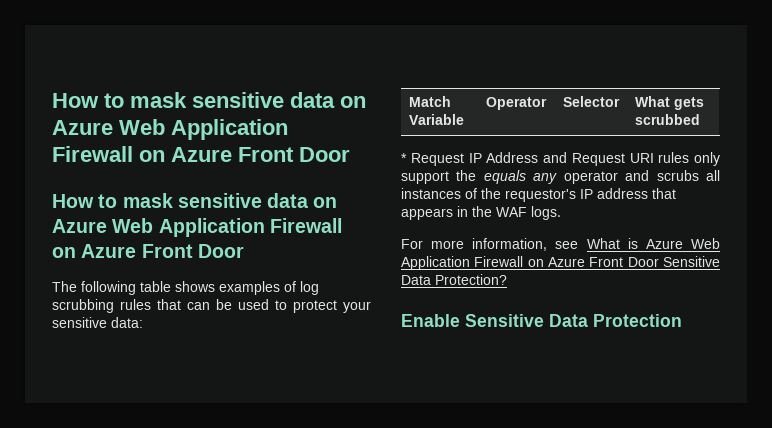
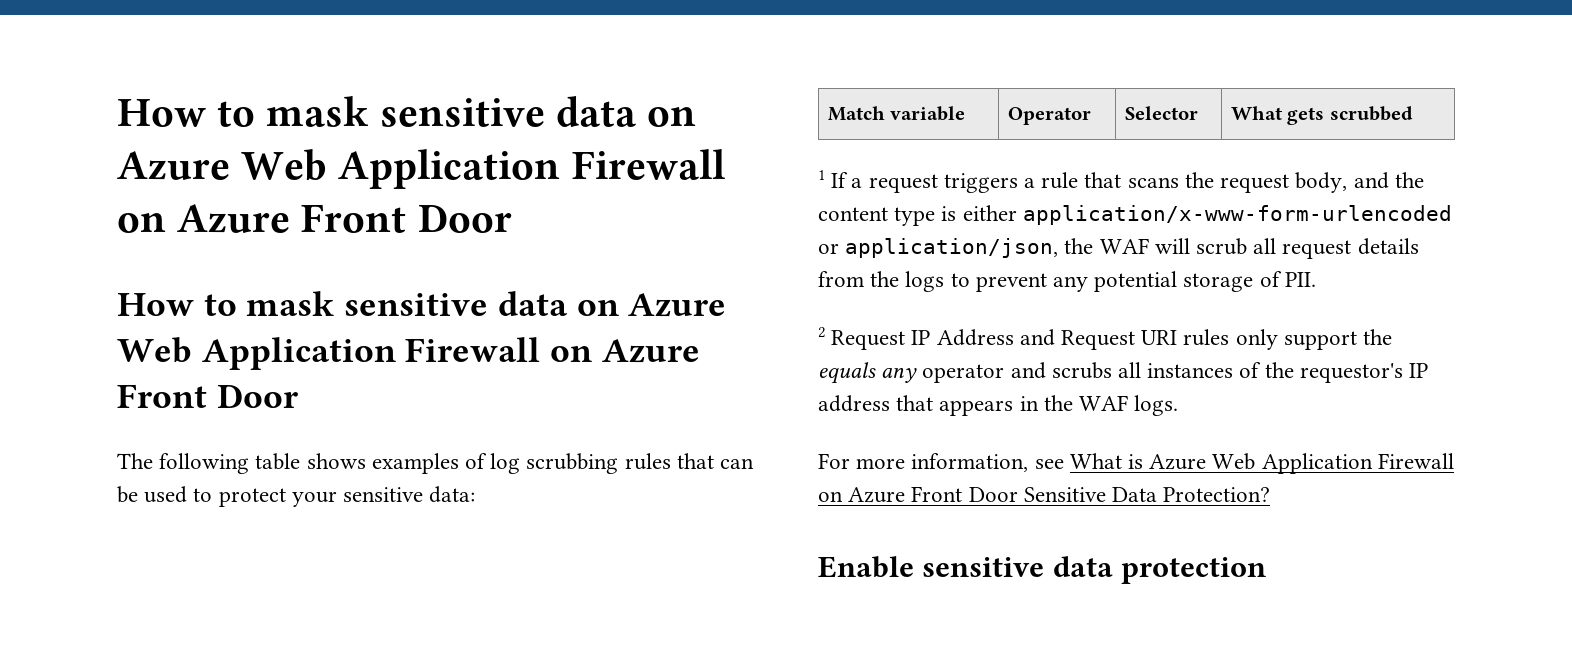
- Match Variable | Operator | Selector | What gets scrubbed
+ Match variable | Operator | Selector | What gets scrubbed
- * Request IP Address and Request URI rules only support the equals any operator and scrubs all instances of the requestor's IP address that appears in the WAF logs.
+ 1 If a request triggers a rule that scans the request body, and the content type is either application/x-www-form-urlencoded or application/json, the WAF will scrub all request details from the logs to prevent any potential storage of PII.
+ 2 Request IP Address and Request URI rules only support the equals any operator and scrubs all instances of the requestor's IP address that appears in the WAF logs.
- Enable Sensitive Data Protection
+ Enable sensitive data protection

